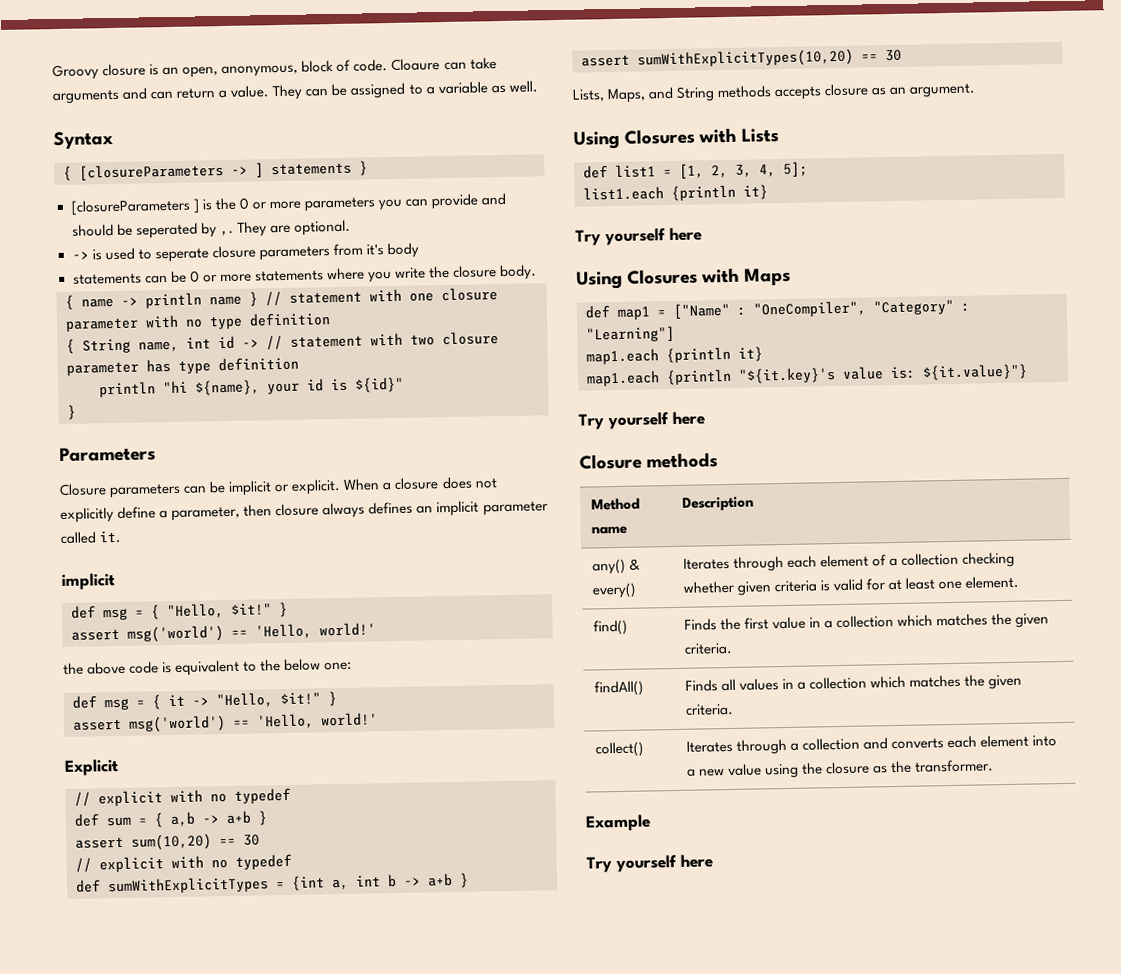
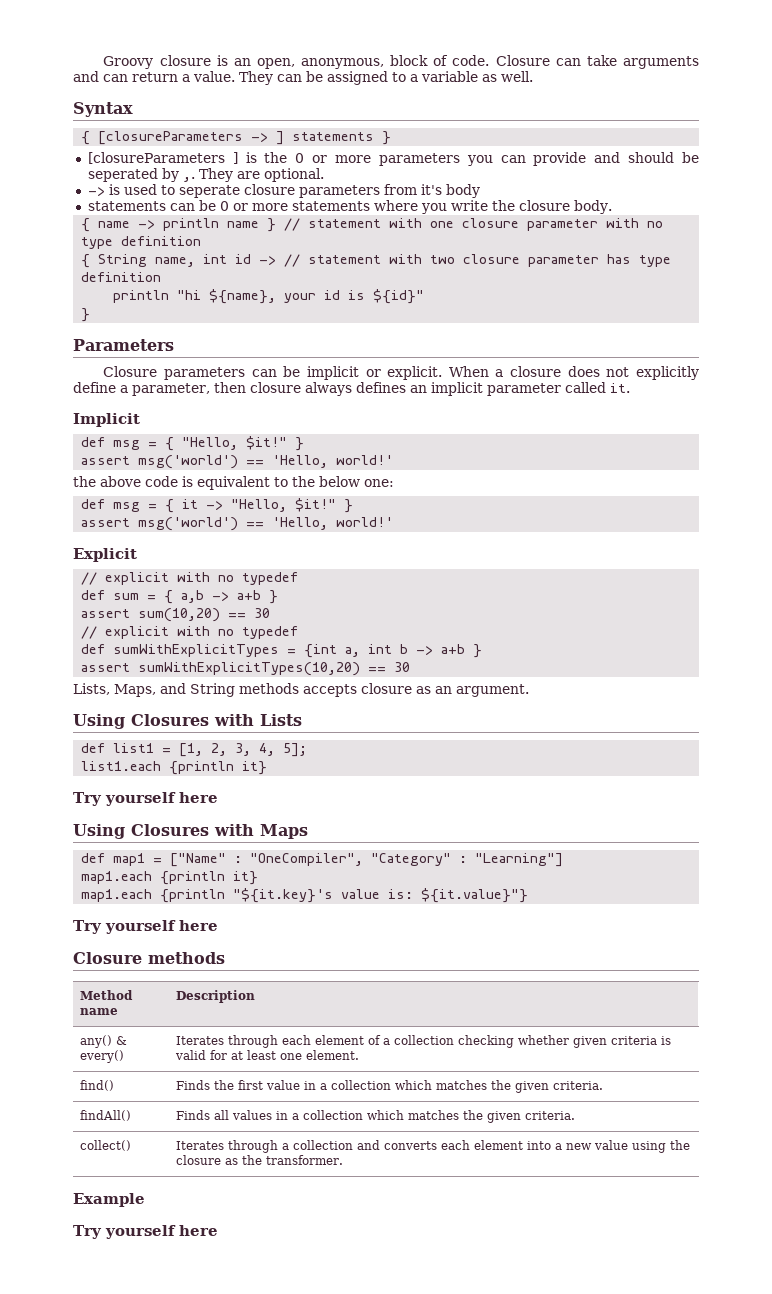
- Cloaure can take arguments and can return a value.
+ Closure can take arguments and can return a value.
  When a closure does not explicitly define a parameter, then closure always defines an implicit parameter called it.
- implicit
+ Implicit

